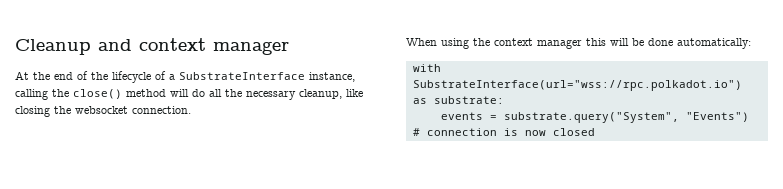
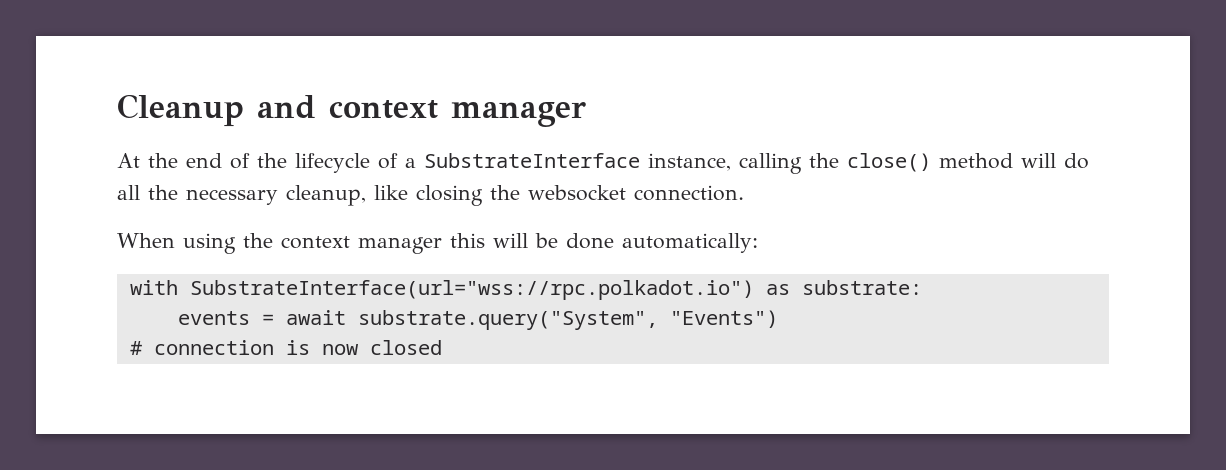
- events = substrate.query("System", "Events")
+ events = await substrate.query("System", "Events")

